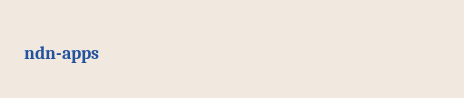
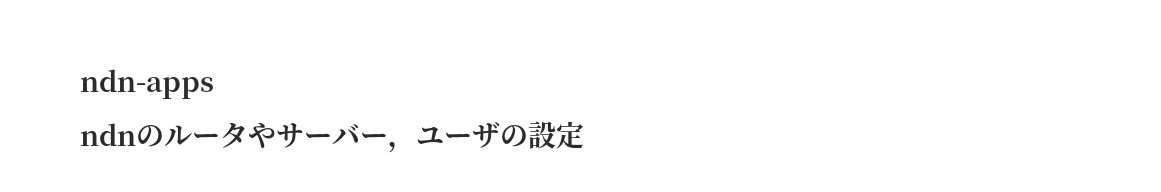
+ ndnのルータやサーバー，ユーザの設定

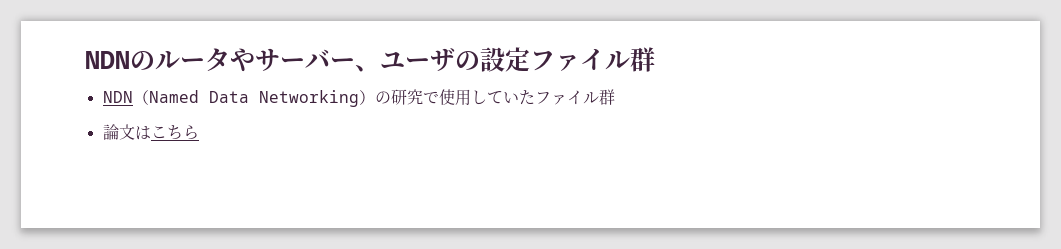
- ndn-apps
- ndnのルータやサーバー，ユーザの設定
+ NDNのルータやサーバー、ユーザの設定ファイル群
+ NDN（Named Data Networking）の研究で使用していたファイル群
+ 論文はこちら

